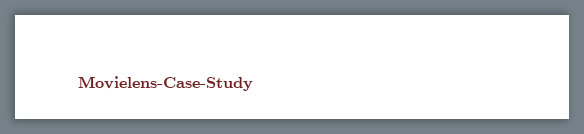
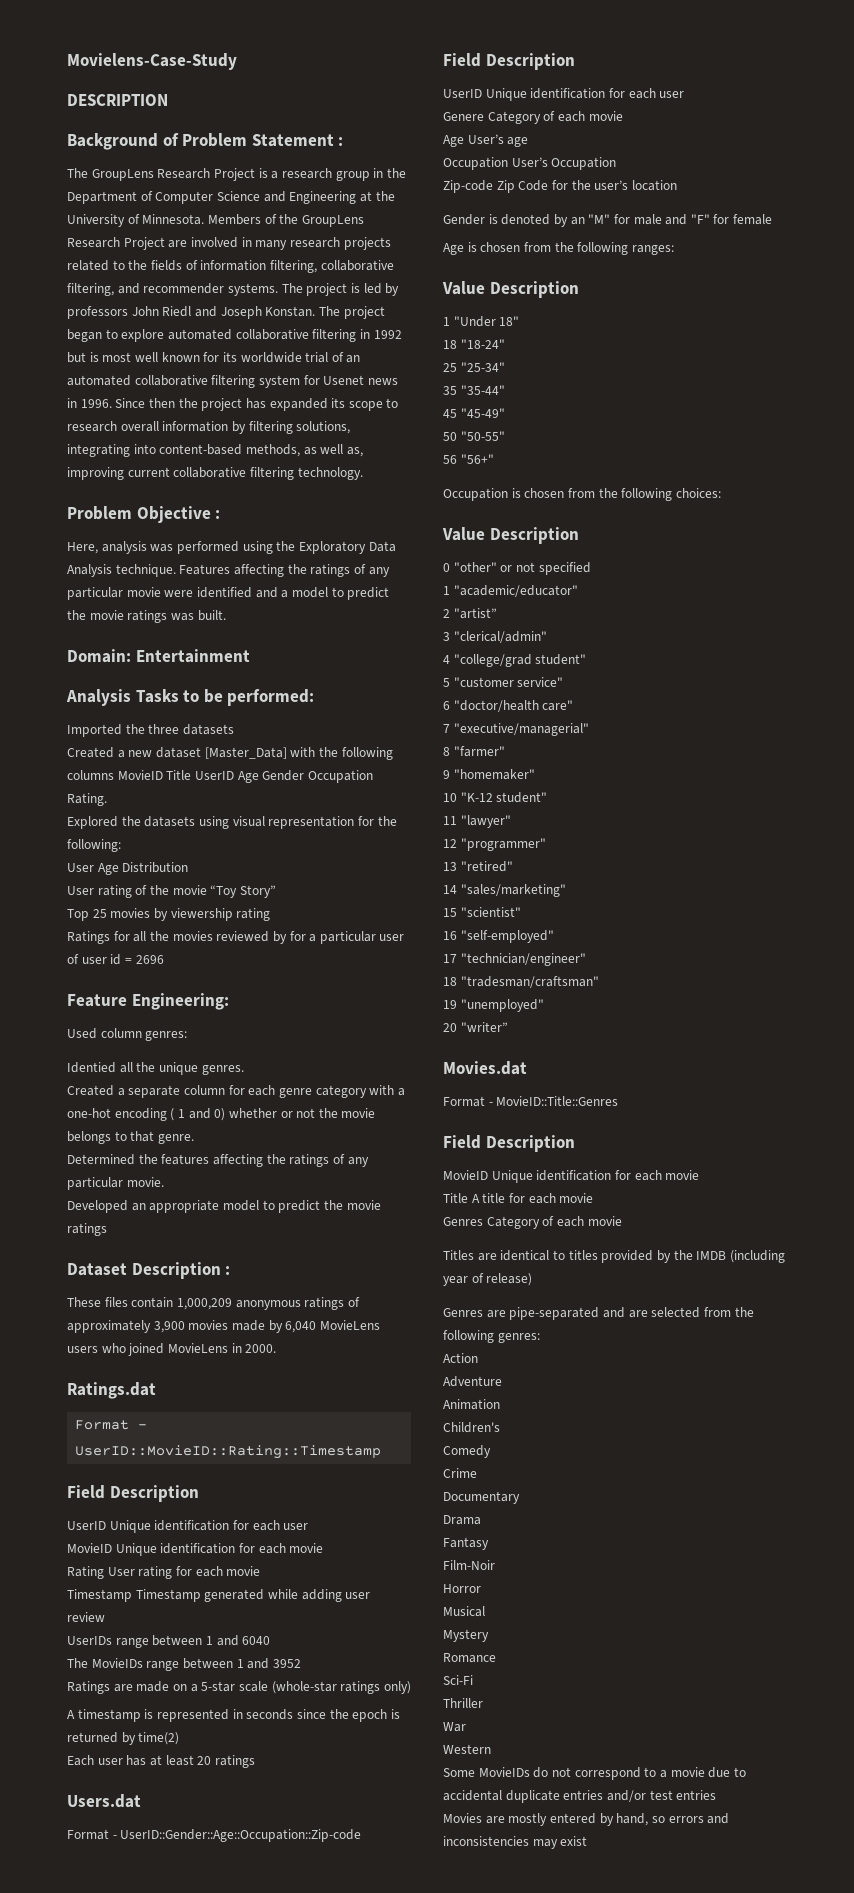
+ DESCRIPTION
+ Background of Problem Statement :
+ The GroupLens Research Project is a research group in the Department of Computer Science and Engineering at the University of Minnesota. Members of the GroupLens Research Project are involved in many research projects related to the fields of information filtering, collaborative filtering, and recommender systems. The project is led by professors John Riedl and Joseph Konstan. The project began to explore automated collaborative filtering in 1992 but is most well known for its worldwide trial of an automated collaborative filtering system for Usenet news in 1996. Since then the project has expanded its scope to research overall information by filtering solutions, integrating into content-based methods, as well as, improving current collaborative filtering technology.
+ Problem Objective :
+ Here, analysis was performed using the Exploratory Data Analysis technique. Features affecting the ratings of any particular movie were identified and a model to predict the movie ratings was built.
+ Domain: Entertainment
+ Analysis Tasks to be performed:
+ Imported the three datasets
+ Created a new dataset [Master_Data] with the following columns MovieID Title UserID Age Gender Occupation Rating.
+ Explored the datasets using visual representation for the following:
+ User Age Distribution
+ User rating of the movie “Toy Story”
+ Top 25 movies by viewership rating
+ Ratings for all the movies reviewed by for a particular user of user id = 2696
+ Feature Engineering:
+ Used column genres:
+ Identied all the unique genres.
+ Created a separate column for each genre category with a one-hot encoding ( 1 and 0) whether or not the movie belongs to that genre.
+ Determined the features affecting the ratings of any particular movie.
+ Developed an appropriate model to predict the movie ratings
+ Dataset Description :
+ These files contain 1,000,209 anonymous ratings of approximately 3,900 movies made by 6,040 MovieLens users who joined MovieLens in 2000.
+ Ratings.dat
+ Format - UserID::MovieID::Rating::Timestamp
+ Field Description
+ UserID Unique identification for each user
+ MovieID Unique identification for each movie
+ Rating User rating for each movie
+ Timestamp Timestamp generated while adding user review
+ UserIDs range between 1 and 6040
+ The MovieIDs range between 1 and 3952
+ Ratings are made on a 5-star scale (whole-star ratings only)
+ A timestamp is represented in seconds since the epoch is returned by time(2)
+ Each user has at least 20 ratings
+ Users.dat
+ Format - UserID::Gender::Age::Occupation::Zip-code
+ Field Description
+ UserID Unique identification for each user
+ Genere Category of each movie
+ Age User’s age
+ Occupation User’s Occupation
+ Zip-code Zip Code for the user’s location
+ Gender is denoted by an "M" for male and "F" for female
+ Age is chosen from the following ranges:
+ Value Description
+ 1 "Under 18"
+ 18 "18-24"
+ 25 "25-34"
+ 35 "35-44"
+ 45 "45-49"
+ 50 "50-55"
+ 56 "56+"
+ Occupation is chosen from the following choices:
+ Value Description
+ 0 "other" or not specified
+ 1 "academic/educator"
+ 2 "artist”
+ 3 "clerical/admin"
+ 4 "college/grad student"
+ 5 "customer service"
+ 6 "doctor/health care"
+ 7 "executive/managerial"
+ 8 "farmer"
+ 9 "homemaker"
+ 10 "K-12 student"
+ 11 "lawyer"
+ 12 "programmer"
+ 13 "retired"
+ 14 "sales/marketing"
+ 15 "scientist"
+ 16 "self-employed"
+ 17 "technician/engineer"
+ 18 "tradesman/craftsman"
+ 19 "unemployed"
+ 20 "writer”
+ Movies.dat
+ Format - MovieID::Title::Genres
+ Field Description
+ MovieID Unique identification for each movie
+ Title A title for each movie
+ Genres Category of each movie
+ Titles are identical to titles provided by the IMDB (including year of release)
+ Genres are pipe-separated and are selected from the following genres:
+ Action
+ Adventure
+ Animation
+ Children's
+ Comedy
+ Crime
+ Documentary
+ Drama
+ Fantasy
+ Film-Noir
+ Horror
+ Musical
+ Mystery
+ Romance
+ Sci-Fi
+ Thriller
+ War
+ Western
+ Some MovieIDs do not correspond to a movie due to accidental duplicate entries and/or test entries
+ Movies are mostly entered by hand, so errors and inconsistencies may exist

